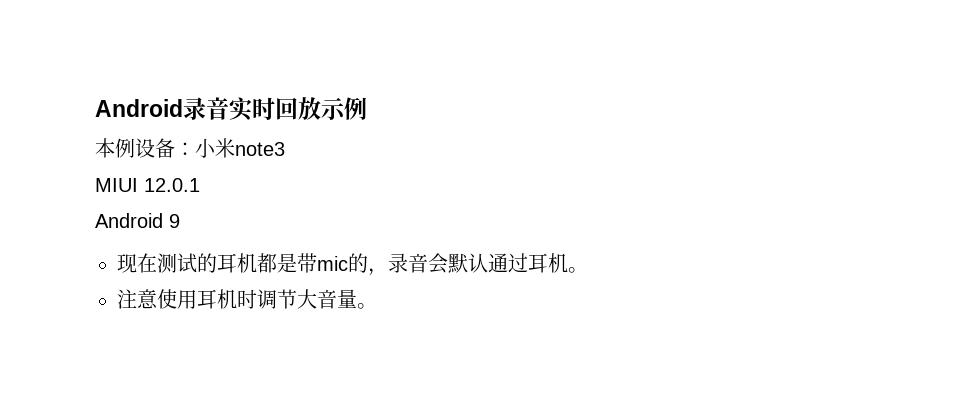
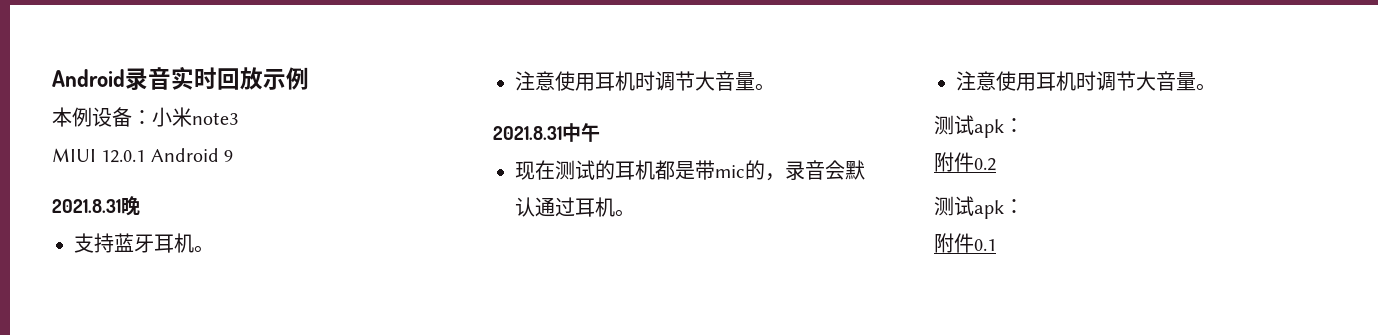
- MIUI 12.0.1
- Android 9
+ MIUI 12.0.1 Android 9
+ 2021.8.31晚
+ 支持蓝牙耳机。
+ 注意使用耳机时调节大音量。
+ 2021.8.31中午
  现在测试的耳机都是带mic的，录音会默认通过耳机。
  注意使用耳机时调节大音量。
+ 测试apk：
+ 附件0.2
+ 测试apk：
+ 附件0.1

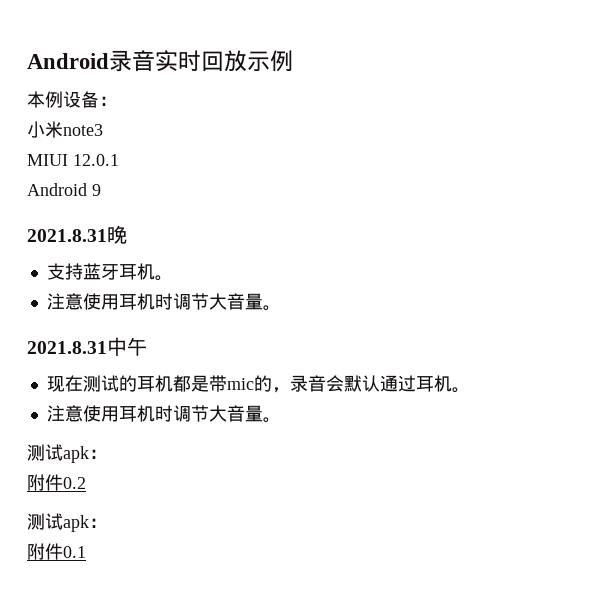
- 本例设备：小米note3
+ 本例设备：
+ 小米note3
- MIUI 12.0.1 Android 9
+ MIUI 12.0.1
+ Android 9

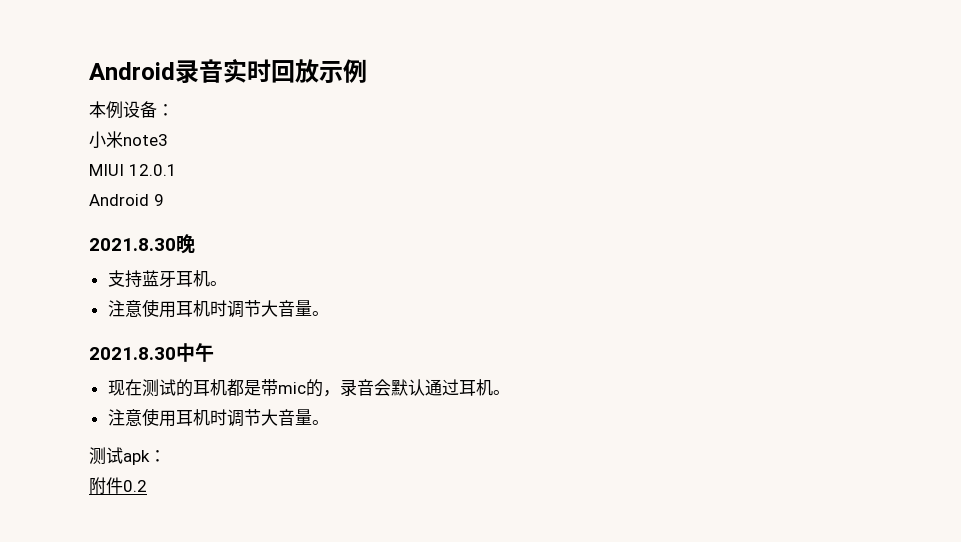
- 2021.8.31晚
+ 2021.8.30晚
- 2021.8.31中午
+ 2021.8.30中午
  附件0.2
- 测试apk：
- 附件0.1

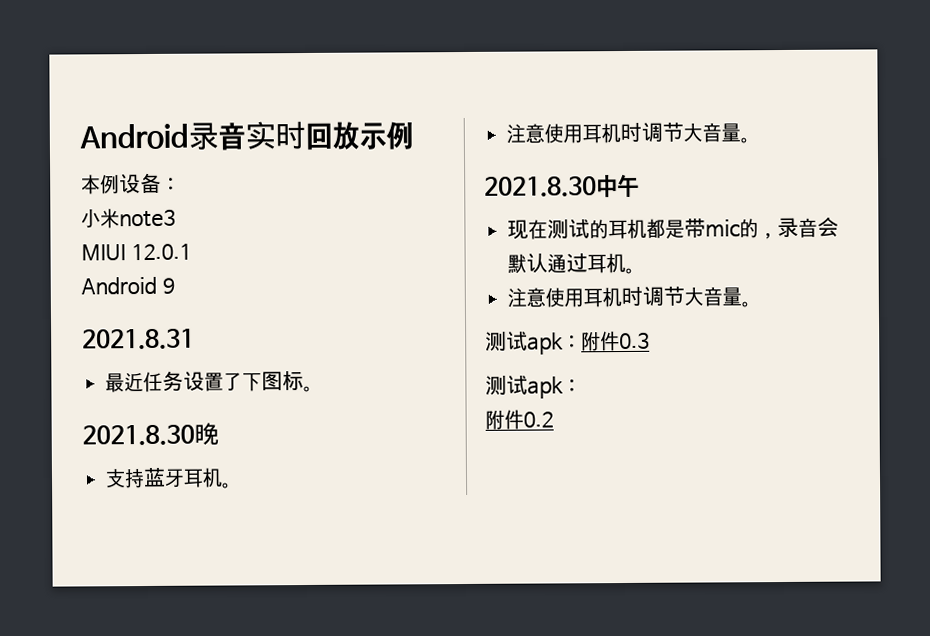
+ 2021.8.31
+ 最近任务设置了下图标。
+ 测试apk：附件0.3

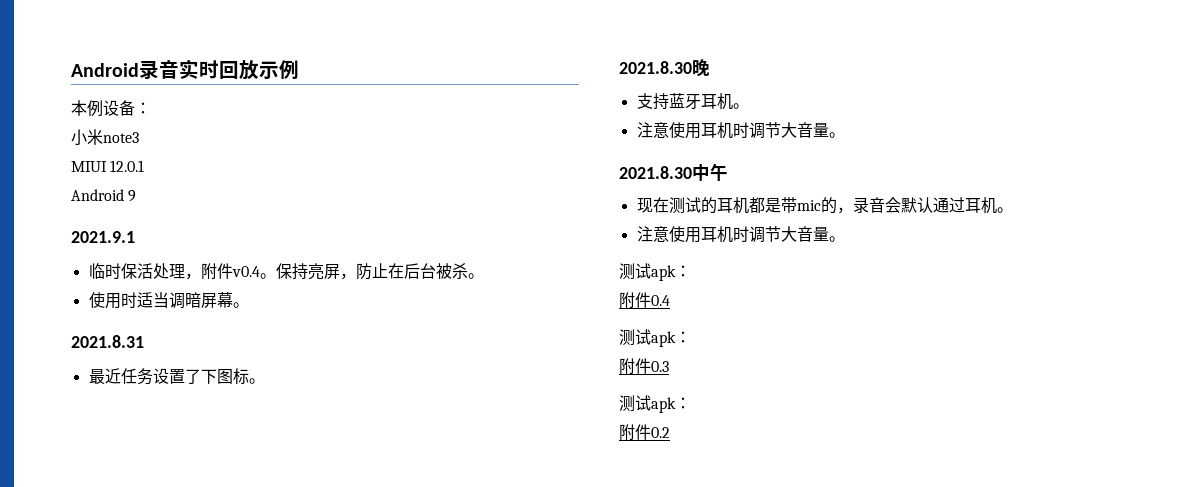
+ 2021.9.1
+ 临时保活处理，附件v0.4。保持亮屏，防止在后台被杀。
+ 使用时适当调暗屏幕。
  现在测试的耳机都是带mic的，录音会默认通过耳机。
  注意使用耳机时调节大音量。
- 测试apk：附件0.3
+ 测试apk：
+ 附件0.4
+ 测试apk：
+ 附件0.3

